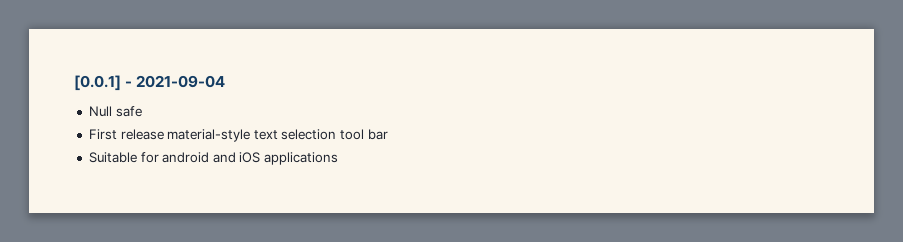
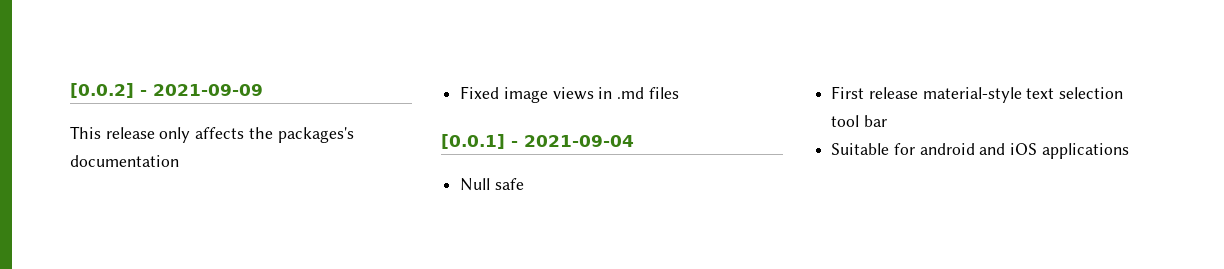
+ [0.0.2] - 2021-09-09
+ This release only affects the packages's documentation
+ Fixed image views in .md files

